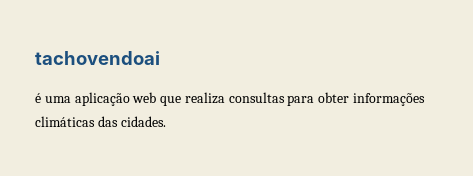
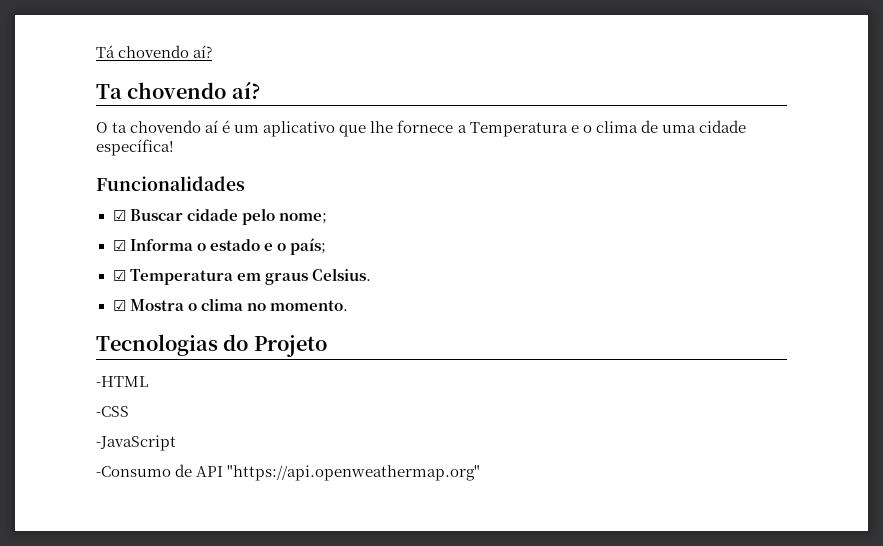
- tachovendoai
- é uma aplicação web que realiza consultas para obter informações climáticas das cidades.
+ Tá chovendo aí?
+ Ta chovendo aí?
+ O ta chovendo aí é um aplicativo que lhe fornece a Temperatura e o clima de uma cidade específica!
+ Funcionalidades
+ ☑ Buscar cidade pelo nome;
+ ☑ Informa o estado e o país;
+ ☑ Temperatura em graus Celsius.
+ ☑ Mostra o clima no momento.
+ Tecnologias do Projeto
+ -HTML
+ -CSS
+ -JavaScript
+ -Consumo de API "https://api.openweathermap.org"

